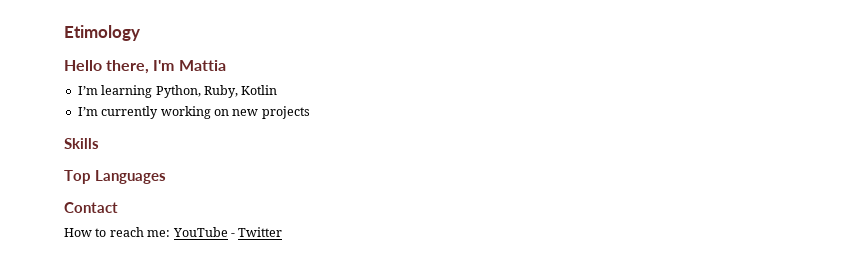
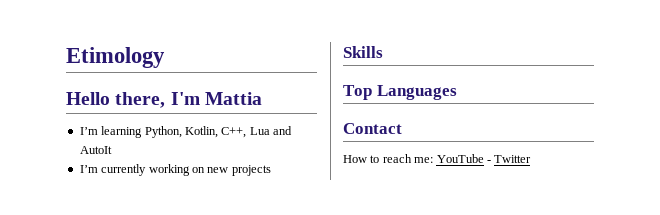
- I’m learning Python, Ruby, Kotlin
+ I’m learning Python, Kotlin, C++, Lua and AutoIt

